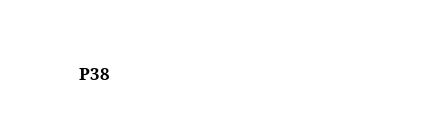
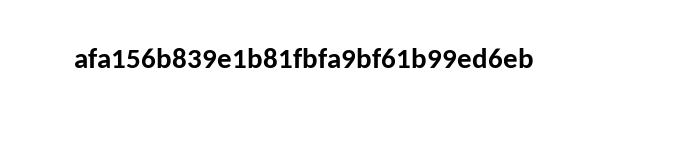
- P38
+ afa156b839e1b81fbfa9bf61b99ed6eb

